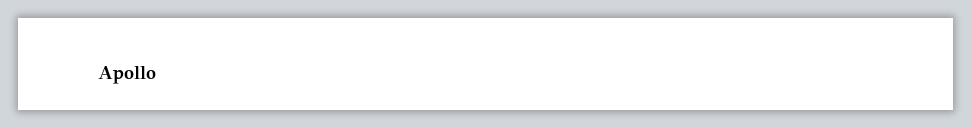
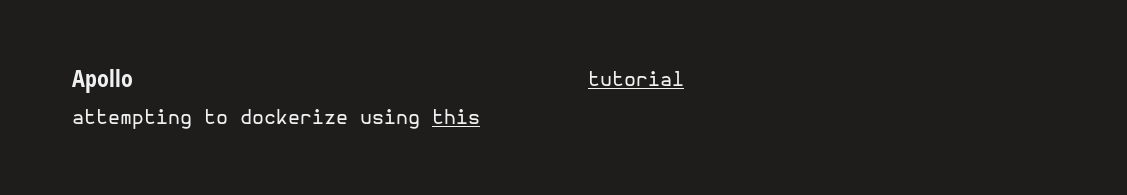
+ attempting to dockerize using this tutorial

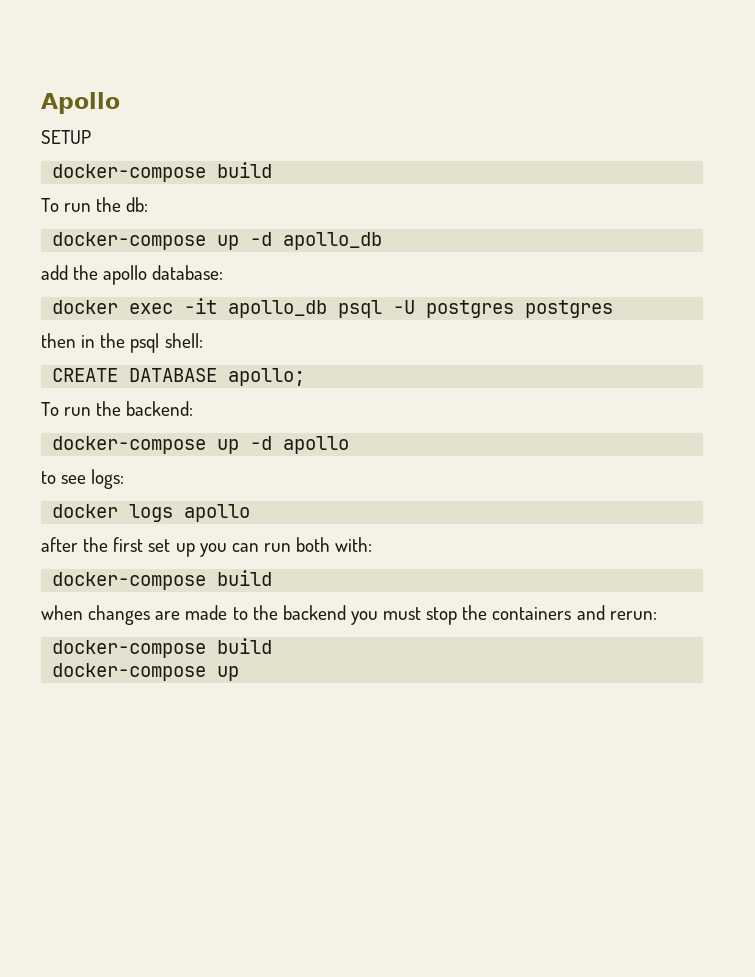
- attempting to dockerize using this tutorial
+ SETUP
+ docker-compose build
+ To run the db:
+ docker-compose up -d apollo_db
+ add the apollo database:
+ docker exec -it apollo_db psql -U postgres postgres
+ then in the psql shell:
+ CREATE DATABASE apollo;
+ To run the backend:
+ docker-compose up -d apollo
+ to see logs:
+ docker logs apollo
+ after the first set up you can run both with:
+ docker-compose build
+ when changes are made to the backend you must stop the containers and rerun:
+ docker-compose build
+ docker-compose up

